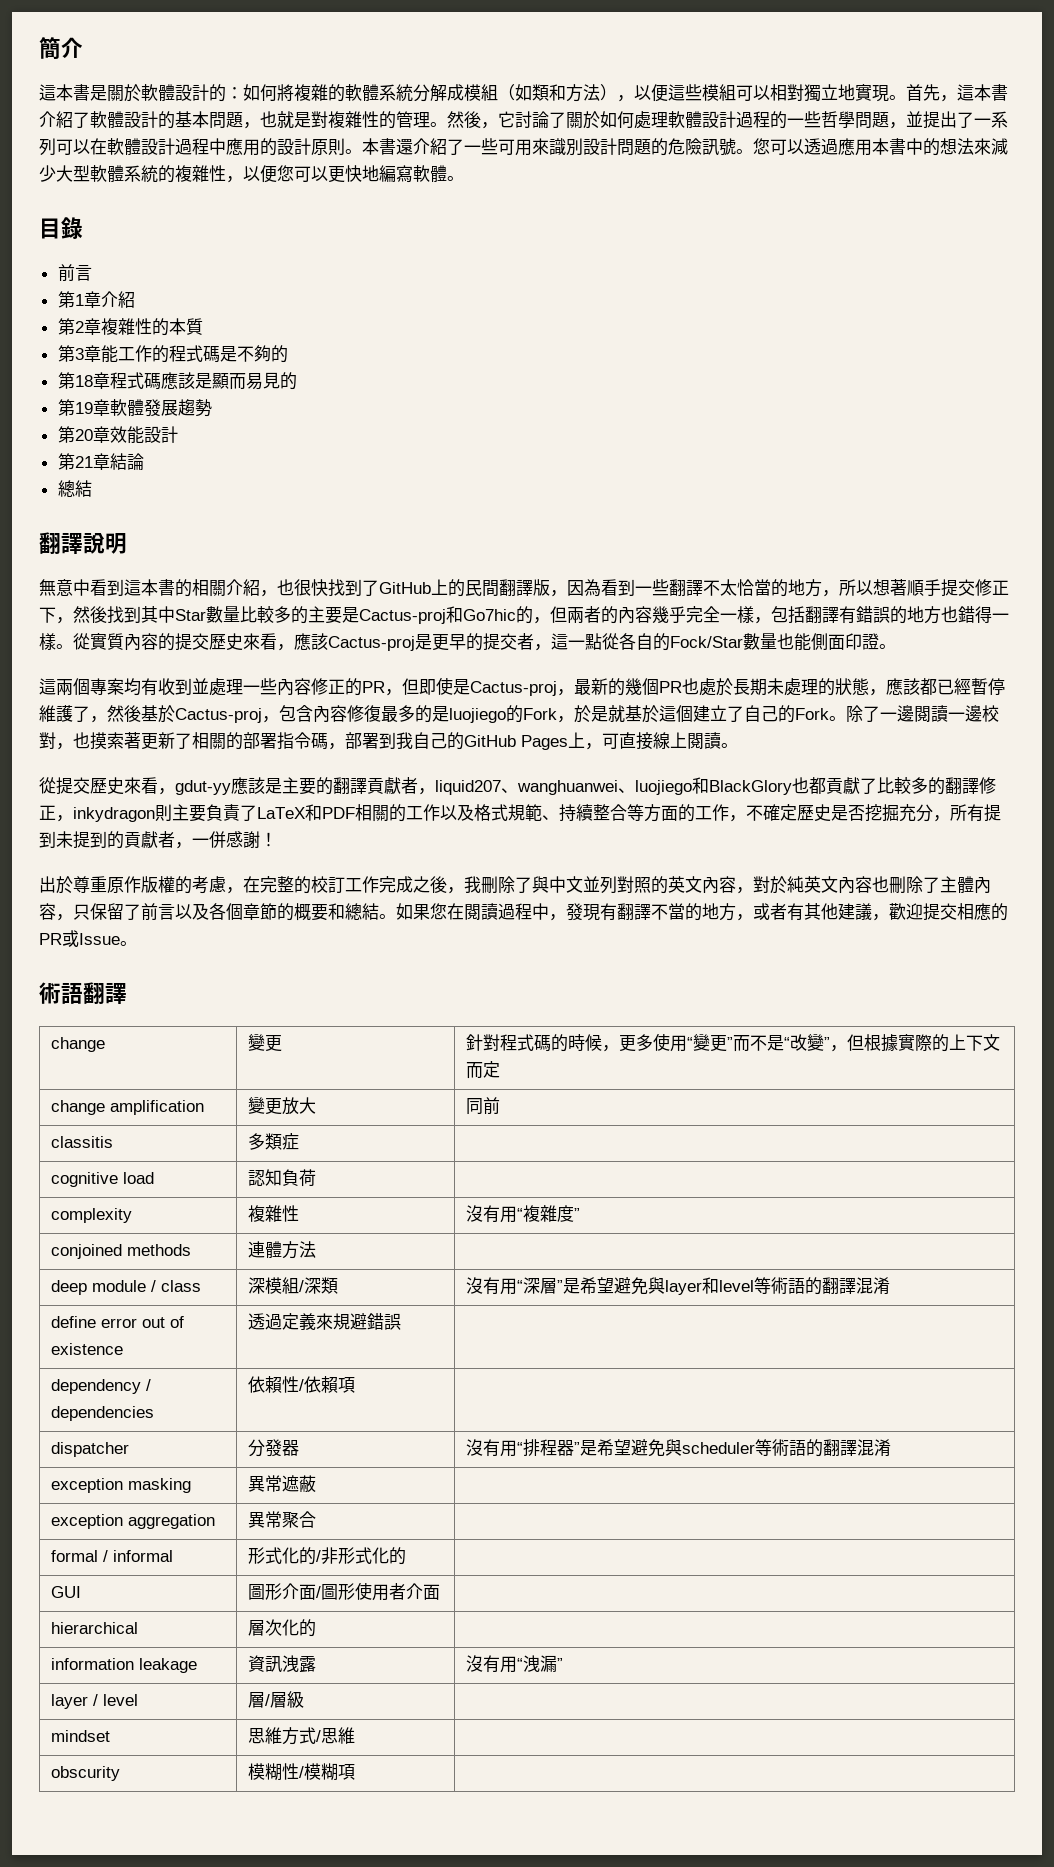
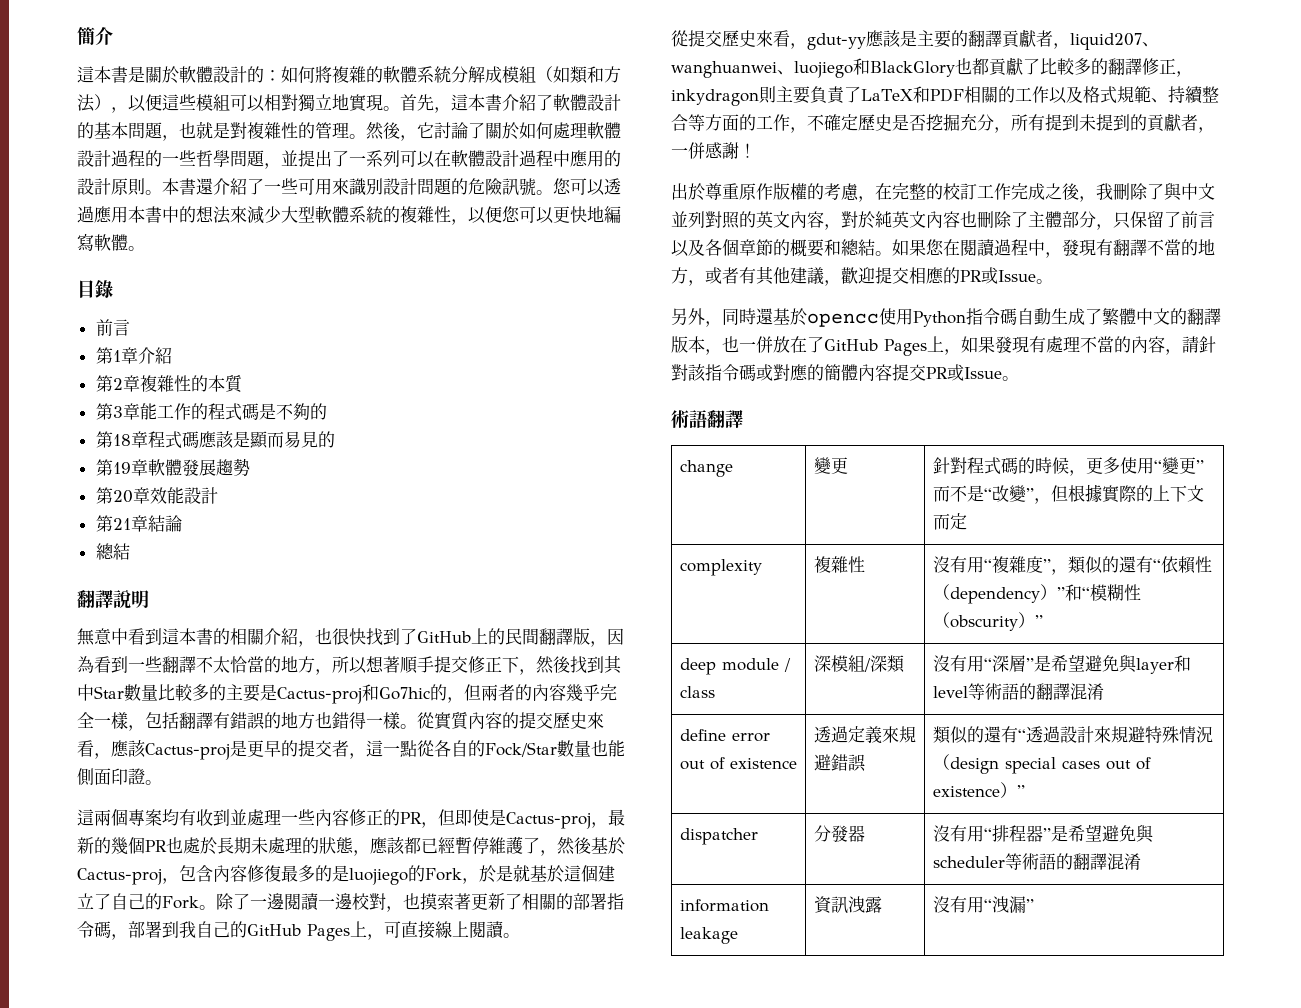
- 出於尊重原作版權的考慮，在完整的校訂工作完成之後，我刪除了與中文並列對照的英文內容，對於純英文內容也刪除了主體內容，只保留了前言以及各個章節的概要和總結。
+ 出於尊重原作版權的考慮，在完整的校訂工作完成之後，我刪除了與中文並列對照的英文內容，對於純英文內容也刪除了主體部分，只保留了前言以及各個章節的概要和總結。
+ 另外，同時還基於opencc使用Python指令碼自動生成了繁體中文的翻譯版本，也一併放在了GitHub Pages上，如果發現有處理不當的內容，請針對該指令碼或對應的簡體內容提交PR或Issue。
- change amplification | 變更放大 | 同前
- classitis | 多類症 |
- cognitive load | 認知負荷 |
- complexity | 複雜性 | 沒有用“複雜度”
- conjoined methods | 連體方法 |
+ complexity | 複雜性 | 沒有用“複雜度”，類似的還有“依賴性（dependency）”和“模糊性（obscurity）”
- define error out of existence | 透過定義來規避錯誤 |
- dependency / dependencies | 依賴性/依賴項 |
+ define error out of existence | 透過定義來規避錯誤 | 類似的還有“透過設計來規避特殊情況（design special cases out of existence）”
- exception masking | 異常遮蔽 |
- exception aggregation | 異常聚合 |
- formal / informal | 形式化的/非形式化的 |
- GUI | 圖形介面/圖形使用者介面 |
- hierarchical | 層次化的 |
- layer / level | 層/層級 |
- mindset | 思維方式/思維 |
- obscurity | 模糊性/模糊項 |

